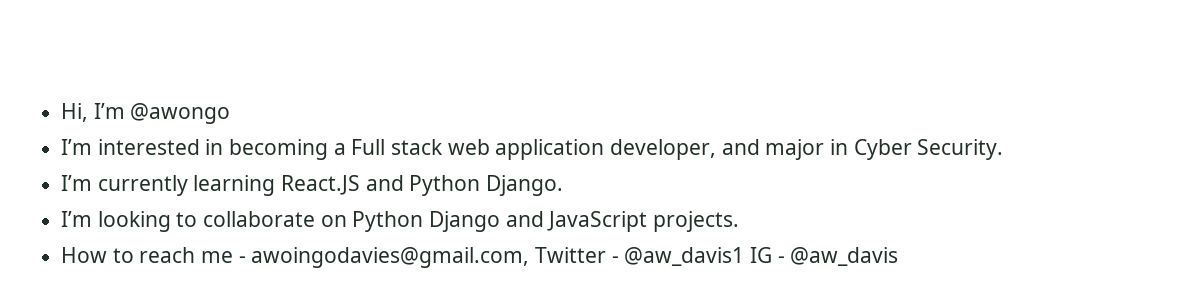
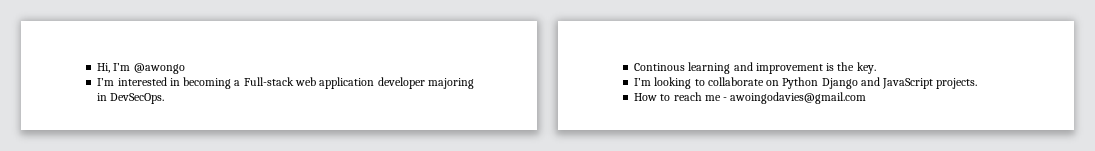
- I’m interested in becoming a Full stack web application developer, and major in Cyber Security.
- I’m currently learning React.JS and Python Django.
+ I’m interested in becoming a Full-stack web application developer majoring in DevSecOps.
+ Continous learning and improvement is the key.
- How to reach me - awoingodavies@gmail.com, Twitter - @aw_davis1 IG - @aw_davis
+ How to reach me - awoingodavies@gmail.com

